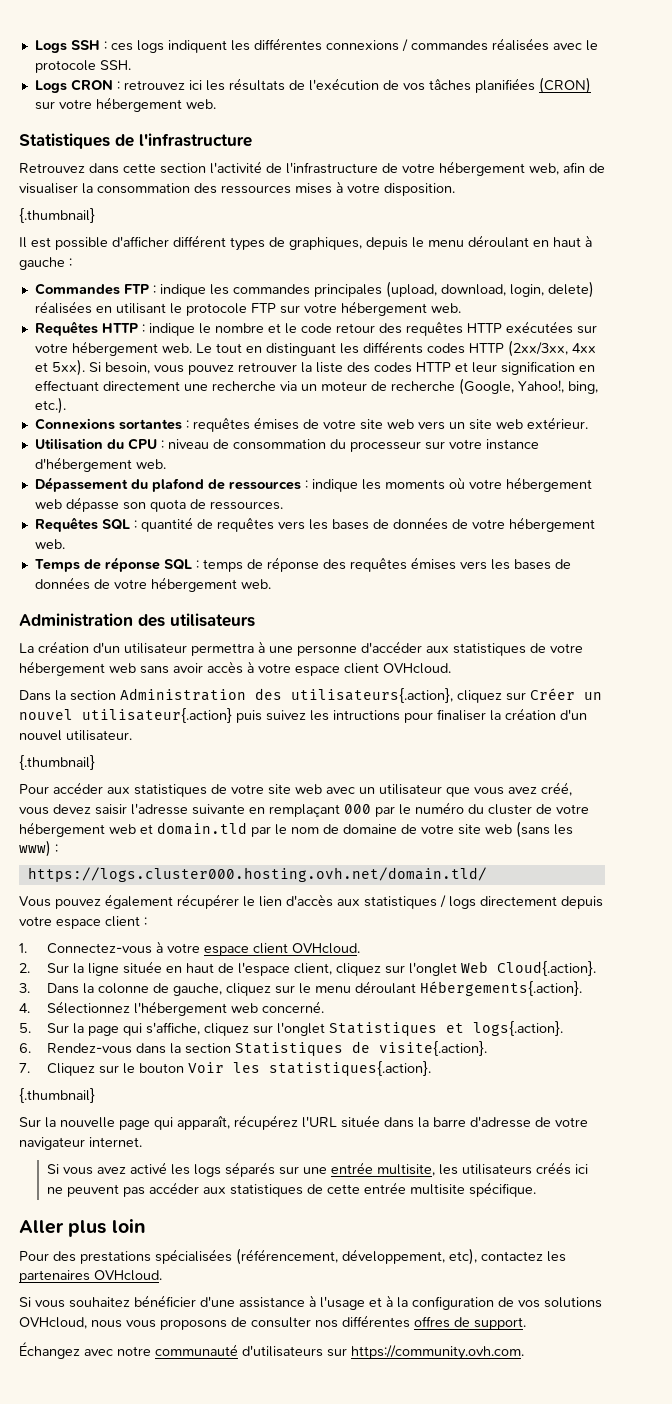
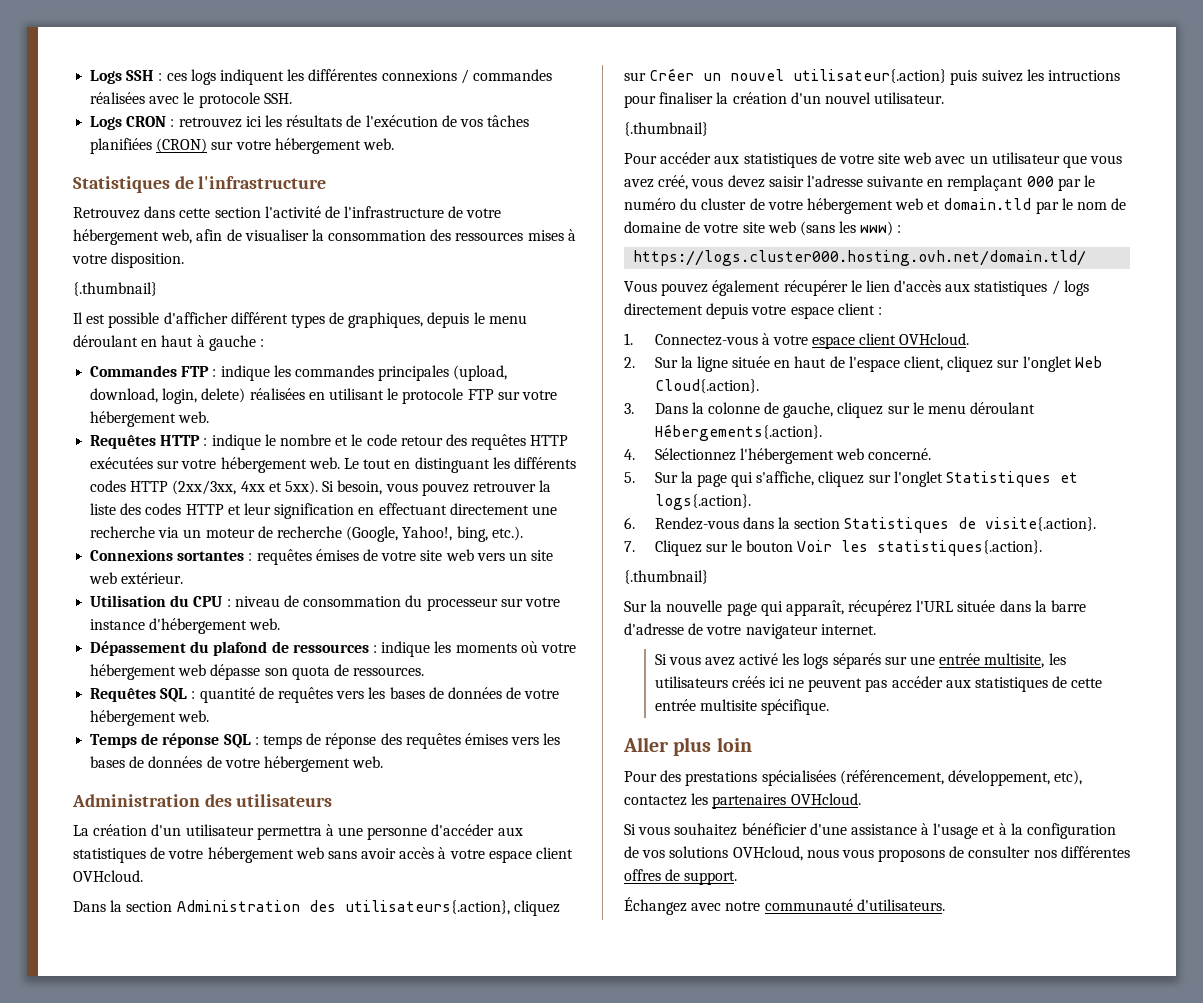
- Échangez avec notre communauté d'utilisateurs sur https://community.ovh.com.
+ Échangez avec notre communauté d'utilisateurs.

